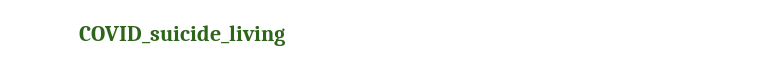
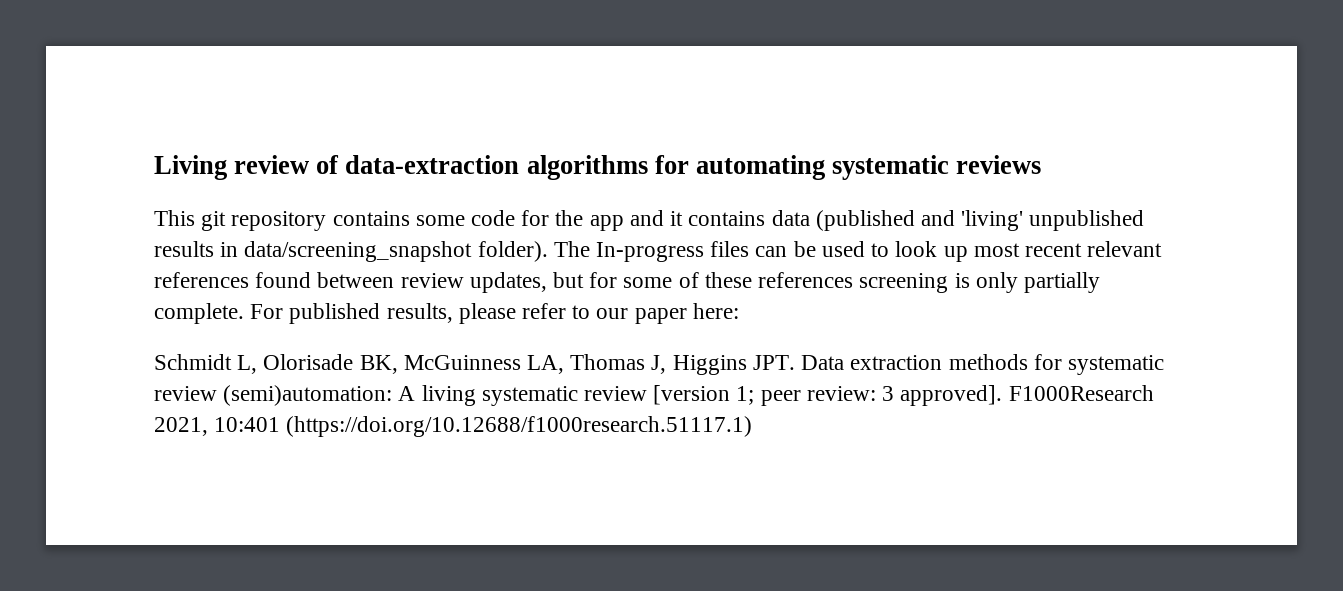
- COVID_suicide_living
+ Living review of data-extraction algorithms for automating systematic reviews
+ This git repository contains some code for the app and it contains data (published and 'living' unpublished results in data/screening_snapshot folder). The In-progress files can be used to look up most recent relevant references found between review updates, but for some of these references screening is only partially complete. For published results, please refer to our paper here:
+ Schmidt L, Olorisade BK, McGuinness LA, Thomas J, Higgins JPT. Data extraction methods for systematic review (semi)automation: A living systematic review [version 1; peer review: 3 approved]. F1000Research 2021, 10:401 (https://doi.org/10.12688/f1000research.51117.1)

